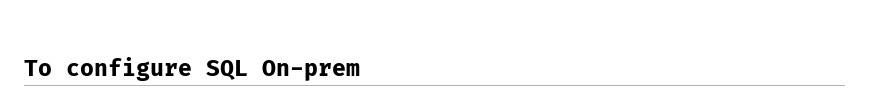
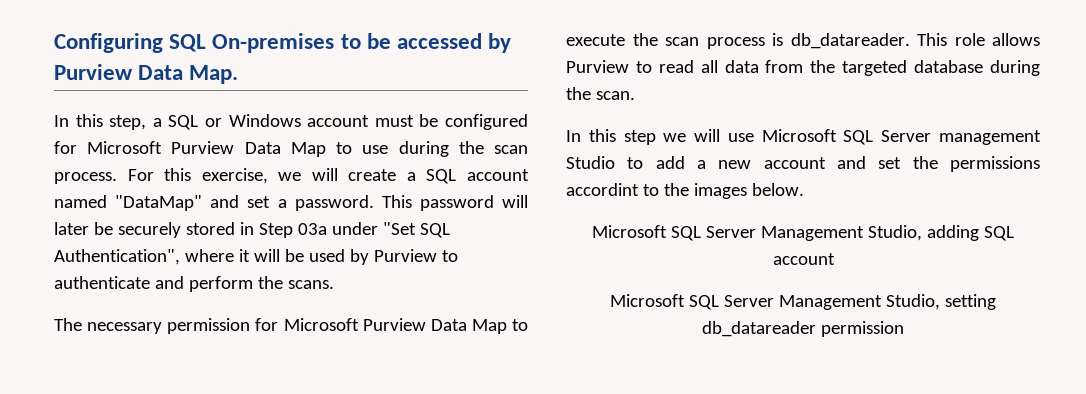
- To configure SQL On-prem
+ Configuring SQL On-premises to be accessed by Purview Data Map.
+ In this step, a SQL or Windows account must be configured for Microsoft Purview Data Map to use during the scan process. For this exercise, we will create a SQL account named "DataMap" and set a password. This password will later be securely stored in Step 03a under "Set SQL Authentication", where it will be used by Purview to authenticate and perform the scans.
+ The necessary permission for Microsoft Purview Data Map to execute the scan process is db_datareader. This role allows Purview to read all data from the targeted database during the scan.
+ In this step we will use Microsoft SQL Server management Studio to add a new account and set the permissions accordint to the images below.
+ Microsoft SQL Server Management Studio, adding SQL account
+ Microsoft SQL Server Management Studio, setting db_datareader permission

